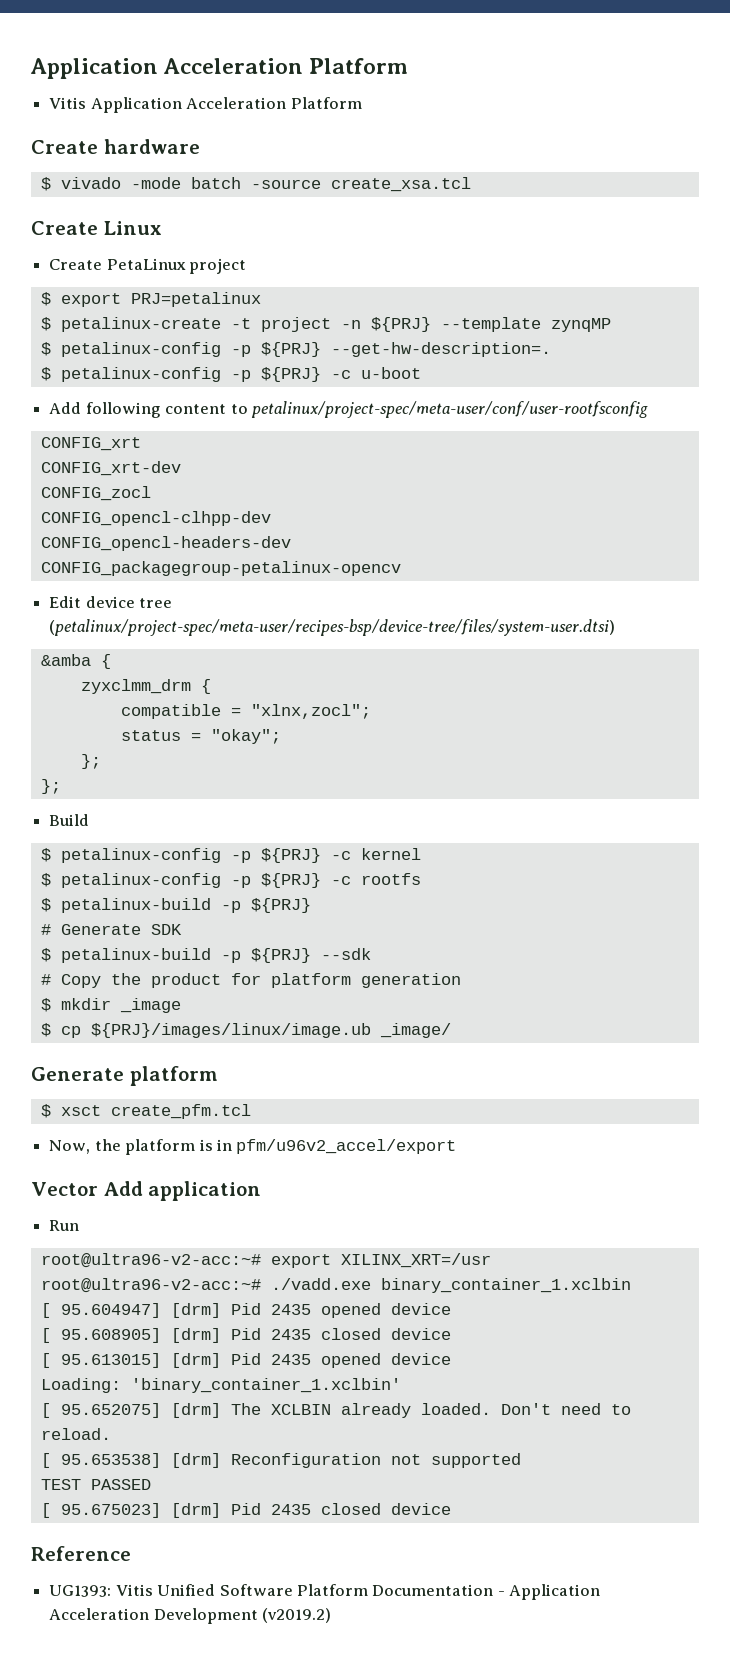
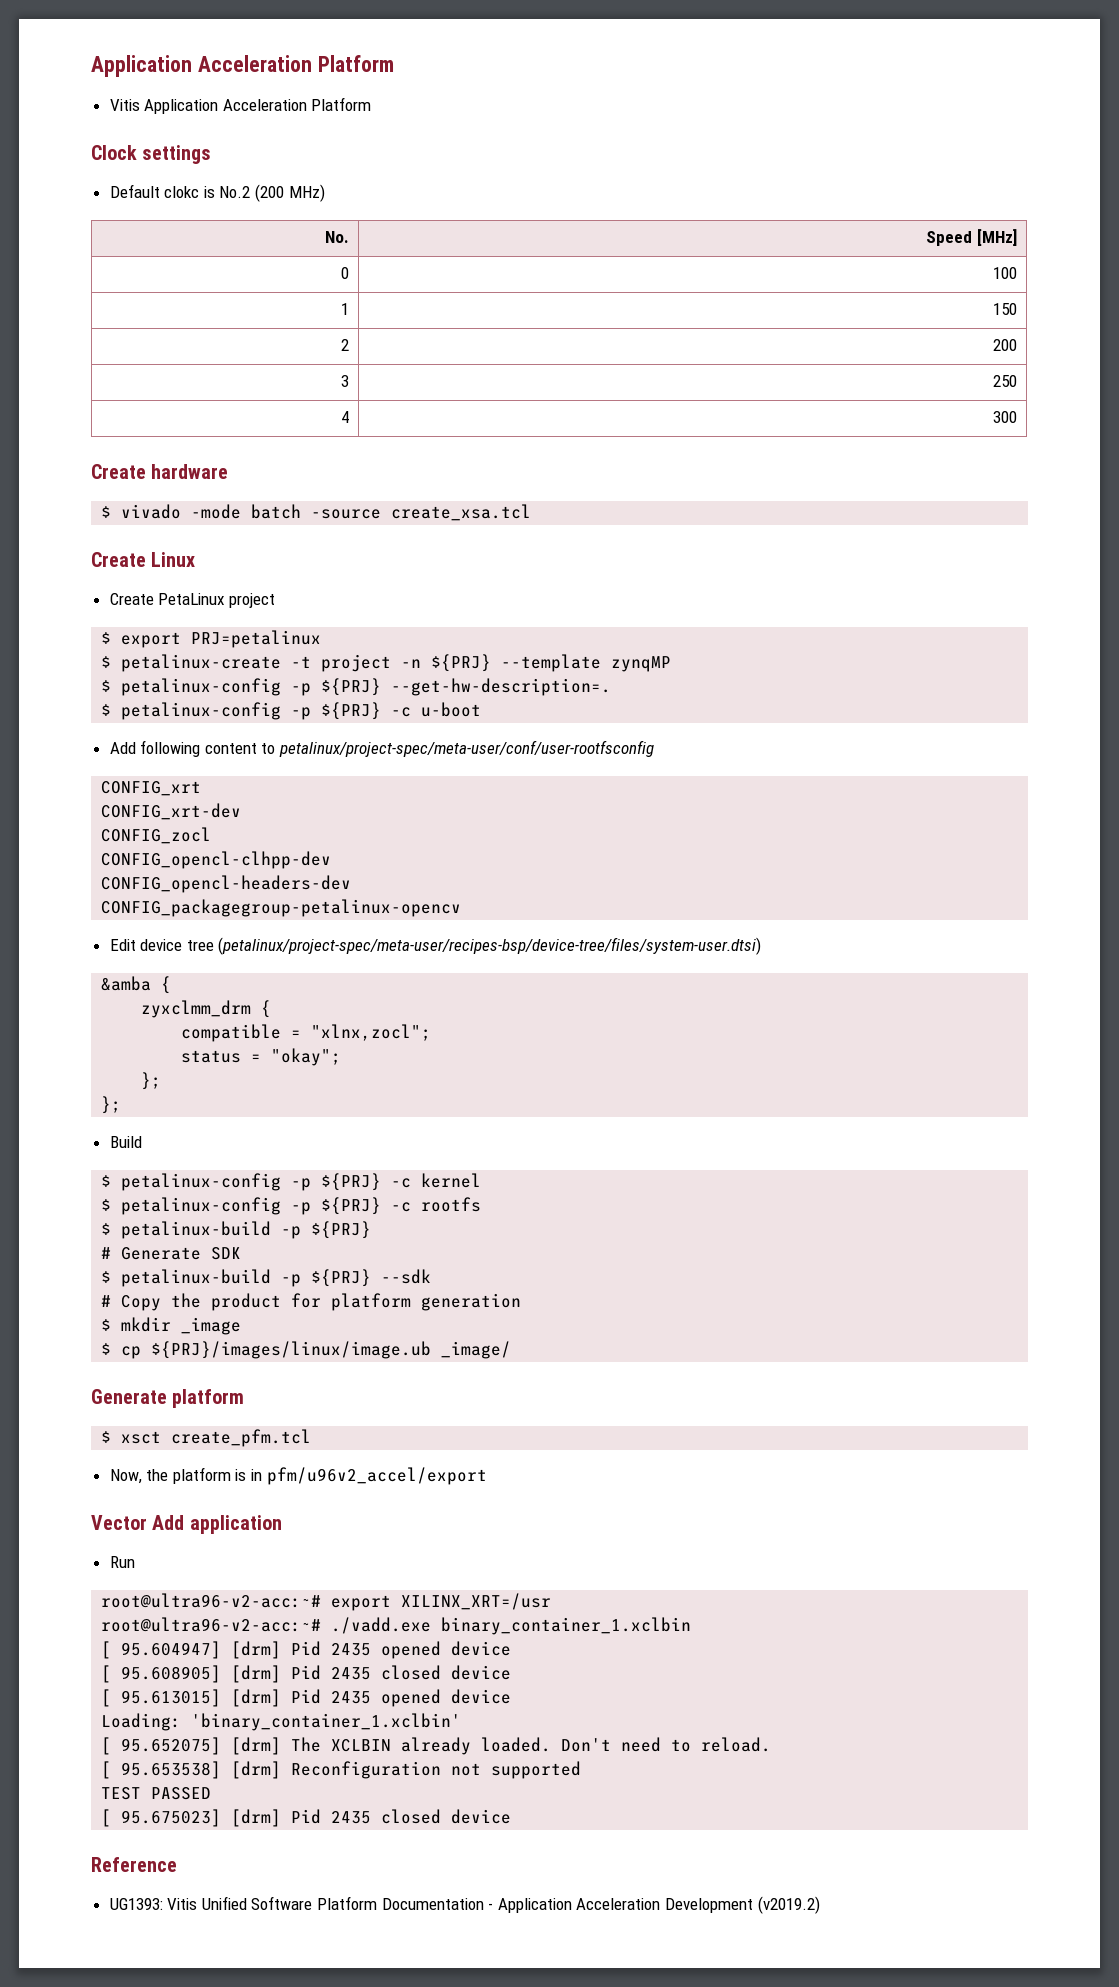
+ Clock settings
+ Default clokc is No.2 (200 MHz)
+ No. | Speed [MHz]
+ 0 | 100
+ 1 | 150
+ 2 | 200
+ 3 | 250
+ 4 | 300

